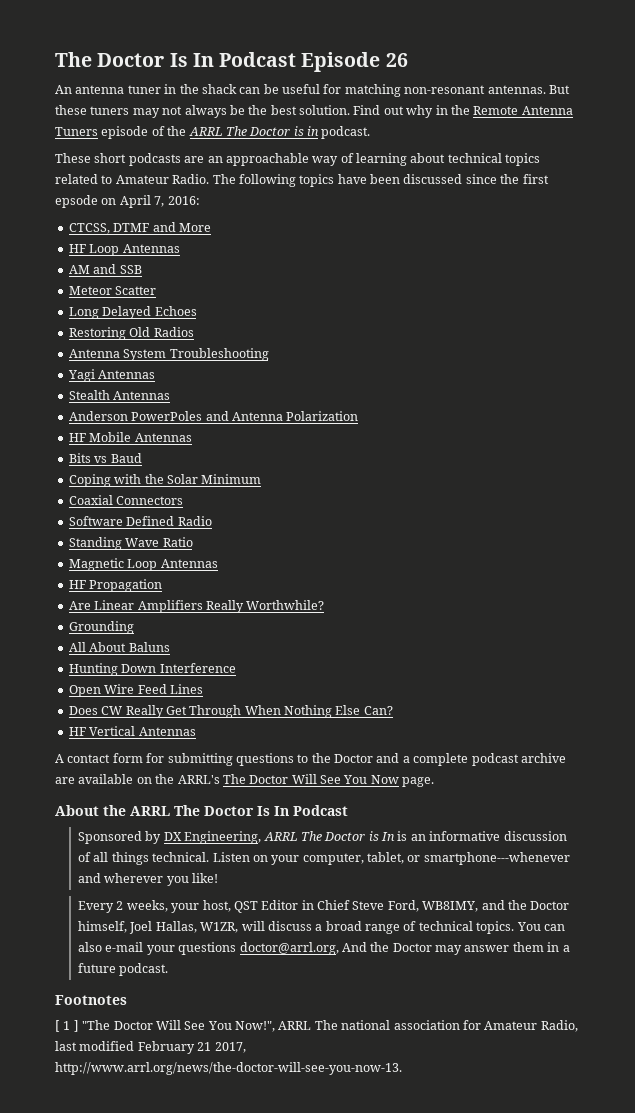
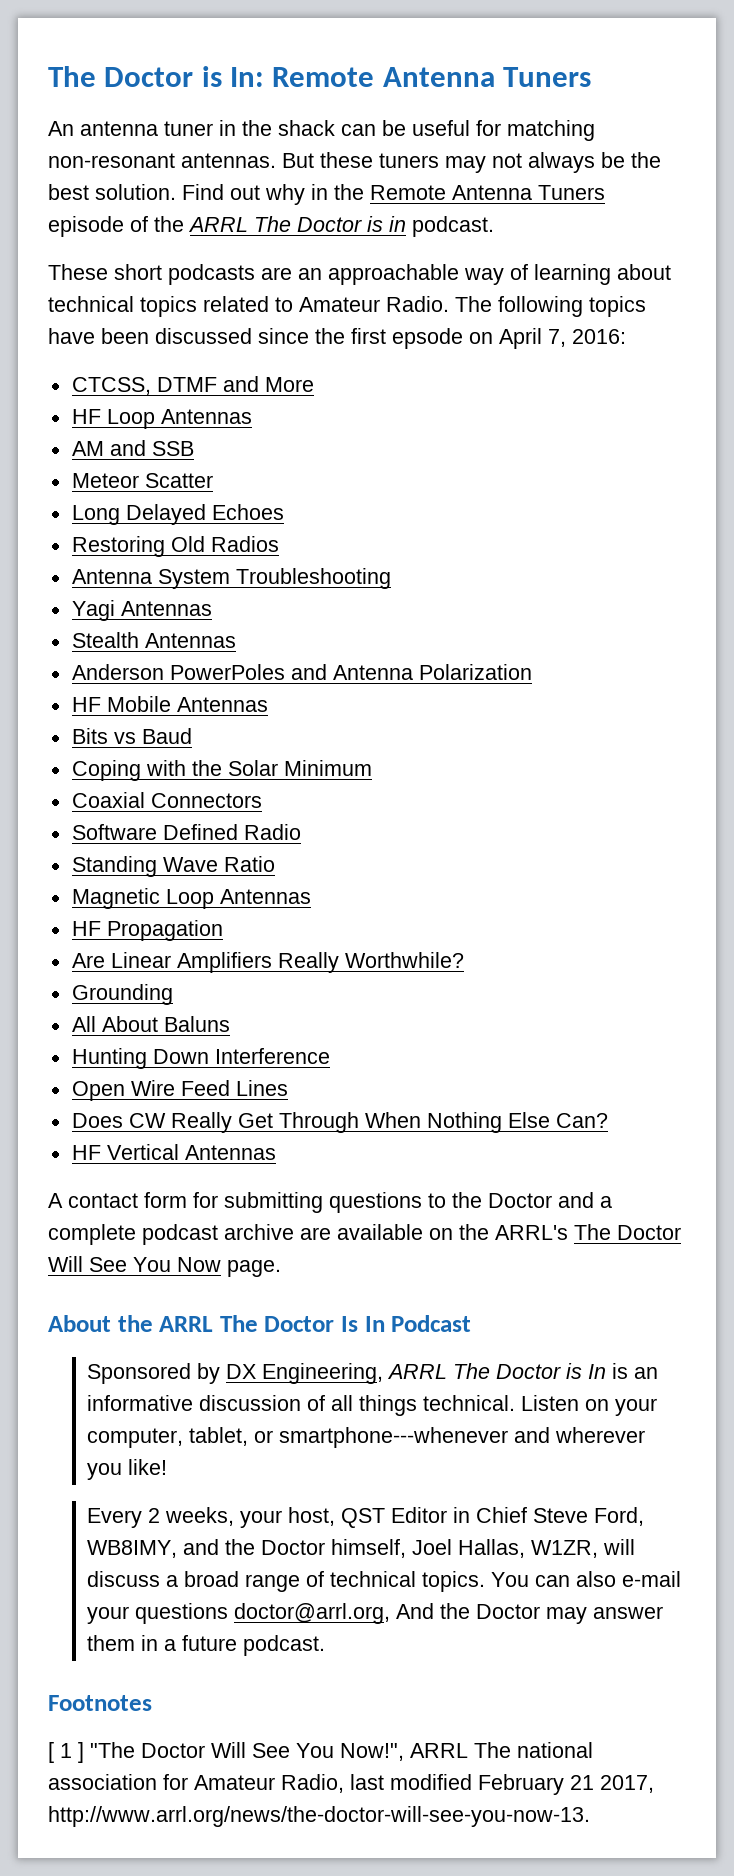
- The Doctor Is In Podcast Episode 26
+ The Doctor is In: Remote Antenna Tuners

